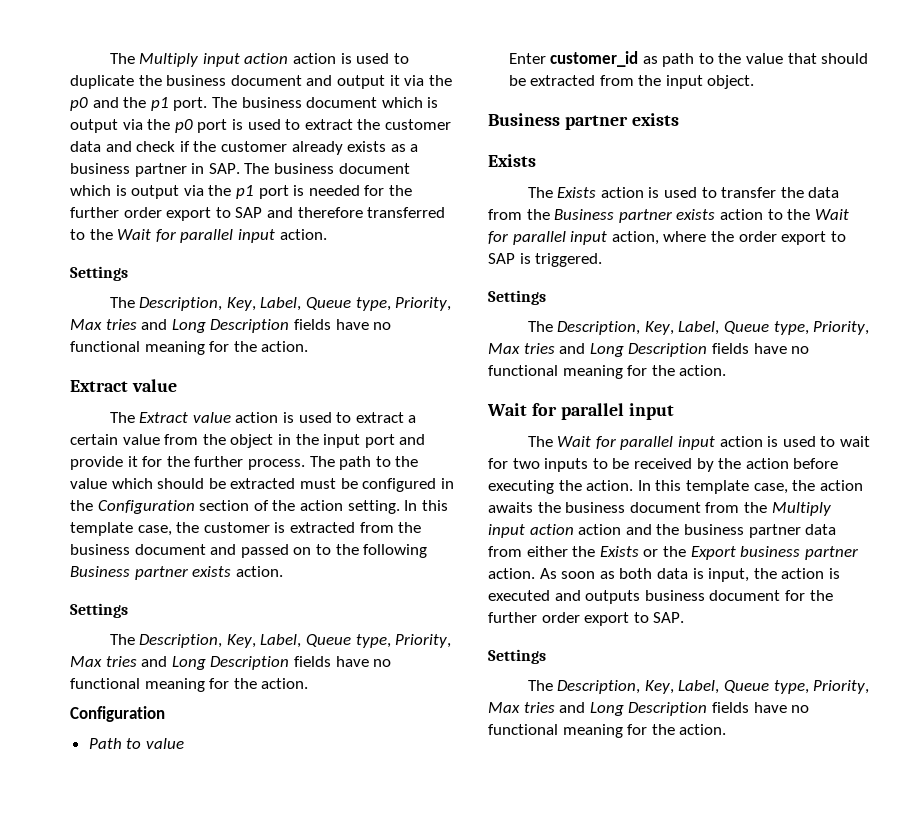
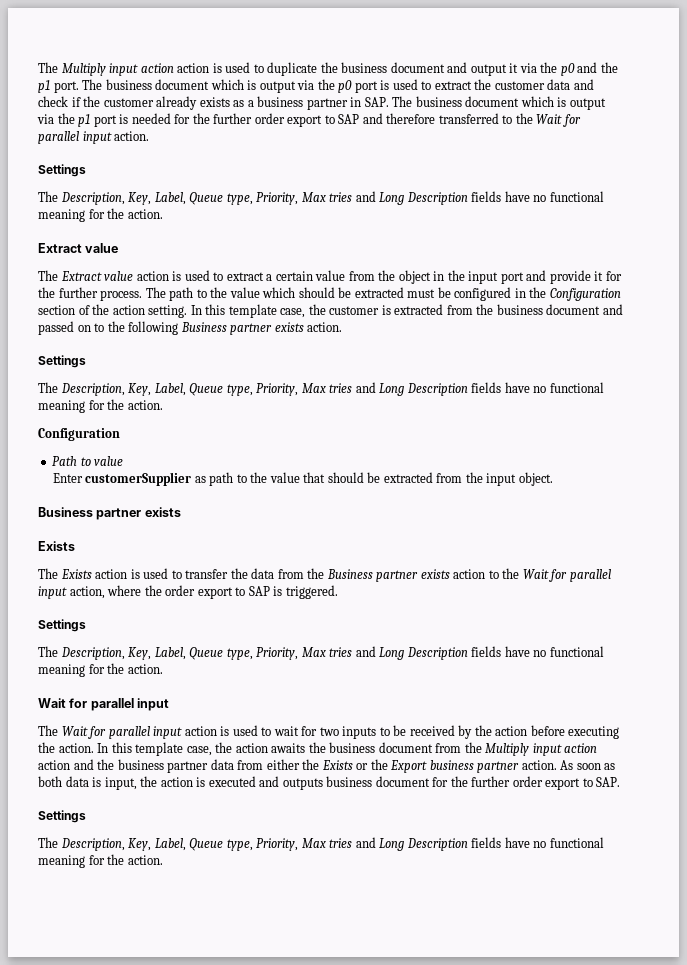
- Enter customer_id as path to the value that should be extracted from the input object.
+ Enter customerSupplier as path to the value that should be extracted from the input object.

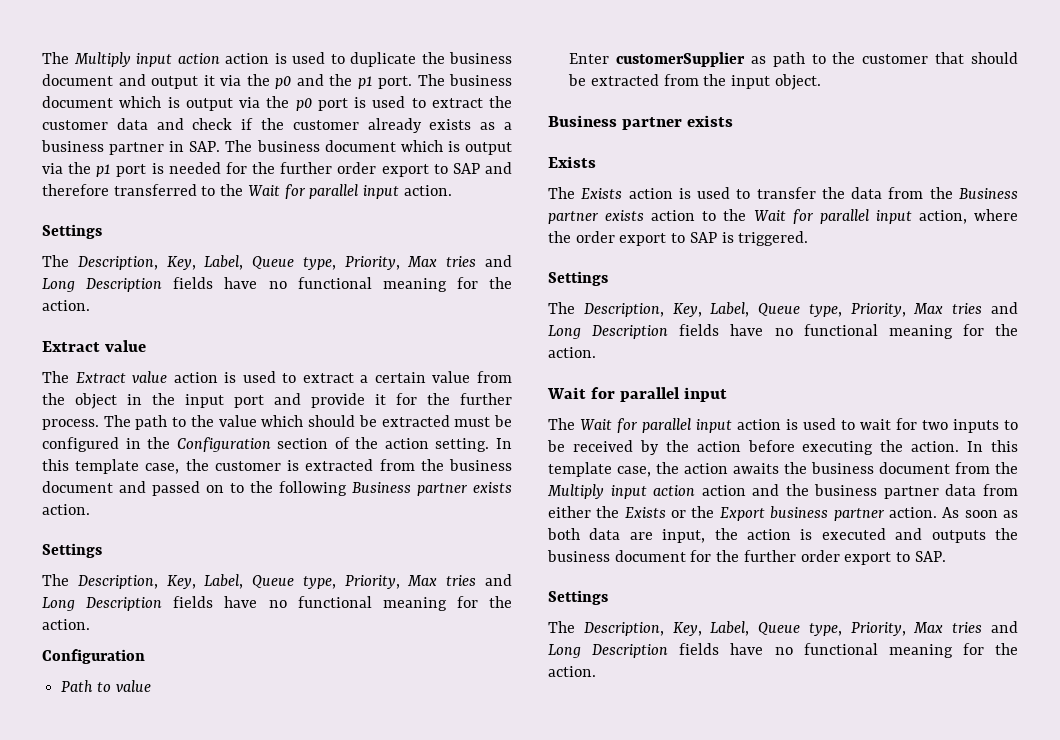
- Enter customerSupplier as path to the value that should be extracted from the input object.
+ Enter customerSupplier as path to the customer that should be extracted from the input object.
- As soon as both data is input, the action is executed and outputs business document for the further order export to SAP.
+ As soon as both data are input, the action is executed and outputs the business document for the further order export to SAP.

